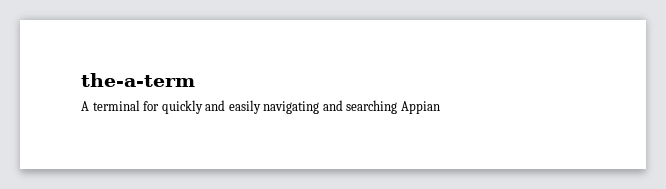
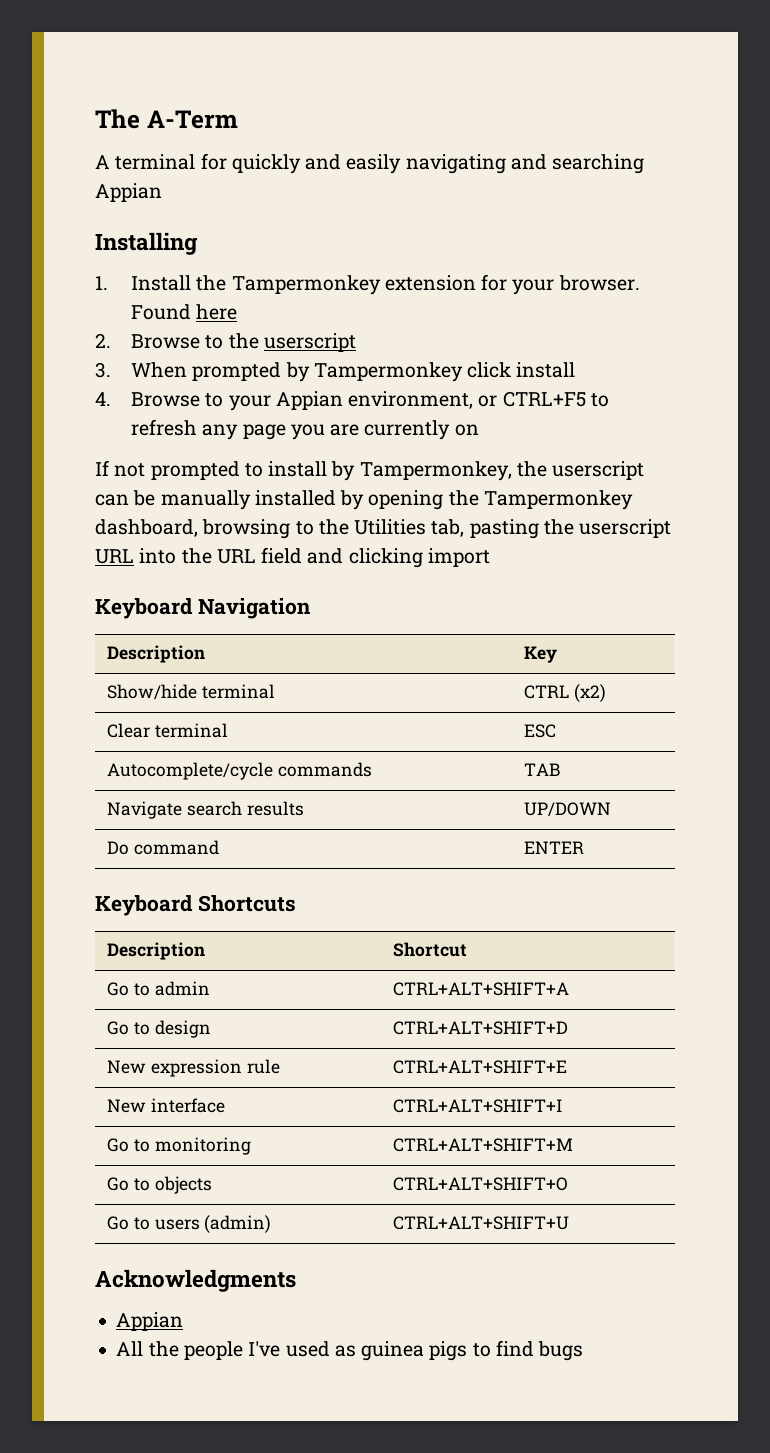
- the-a-term
+ The A-Term
+ Installing
+ 1. Install the Tampermonkey extension for your browser. Found here
+ 2. Browse to the userscript
+ 3. When prompted by Tampermonkey click install
+ 4. Browse to your Appian environment, or CTRL+F5 to refresh any page you are currently on
+ If not prompted to install by Tampermonkey, the userscript can be manually installed by opening the Tampermonkey dashboard, browsing to the Utilities tab, pasting the userscript URL into the URL field and clicking import
+ Keyboard Navigation
+ Description | Key
+ Show/hide terminal | CTRL (x2)
+ Clear terminal | ESC
+ Autocomplete/cycle commands | TAB
+ Navigate search results | UP/DOWN
+ Do command | ENTER
+ Keyboard Shortcuts
+ Description | Shortcut
+ Go to admin | CTRL+ALT+SHIFT+A
+ Go to design | CTRL+ALT+SHIFT+D
+ New expression rule | CTRL+ALT+SHIFT+E
+ New interface | CTRL+ALT+SHIFT+I
+ Go to monitoring | CTRL+ALT+SHIFT+M
+ Go to objects | CTRL+ALT+SHIFT+O
+ Go to users (admin) | CTRL+ALT+SHIFT+U
+ Acknowledgments
+ Appian
+ All the people I've used as guinea pigs to find bugs

